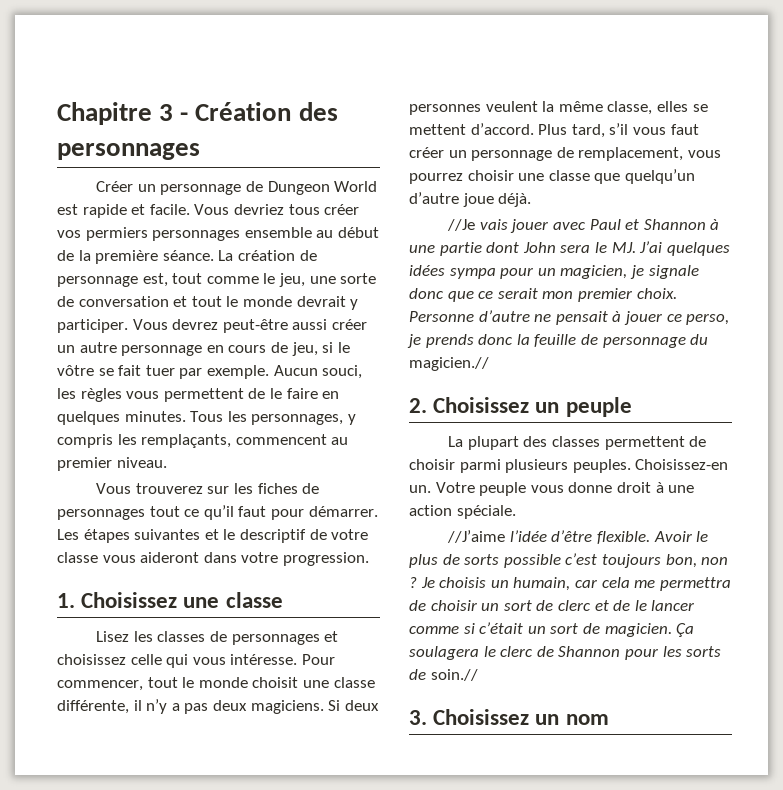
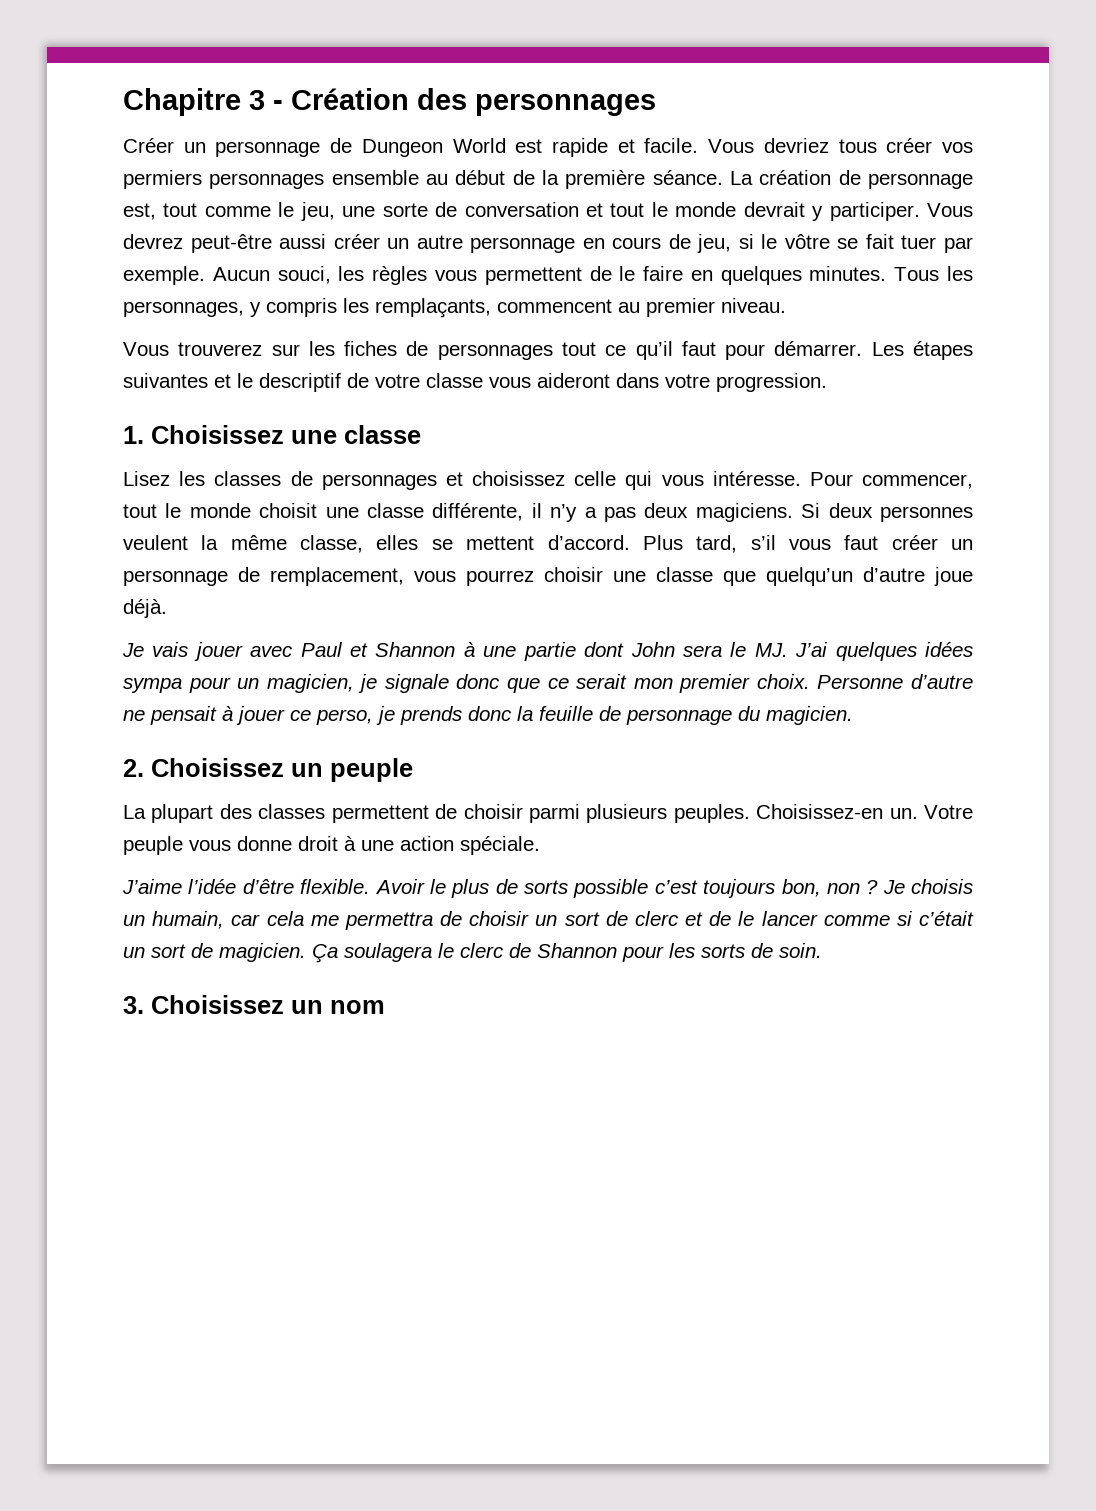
- //Je vais jouer avec Paul et Shannon à une partie dont John sera le MJ. J’ai quelques idées sympa pour un magicien, je signale donc que ce serait mon premier choix.
+ Je vais jouer avec Paul et Shannon à une partie dont John sera le MJ. J’ai quelques idées sympa pour un magicien, je signale donc que ce serait mon premier choix.
- Personne d’autre ne pensait à jouer ce perso, je prends donc la feuille de personnage du magicien.//
+ Personne d’autre ne pensait à jouer ce perso, je prends donc la feuille de personnage du magicien.
- //J’aime l’idée d’être flexible.
+ J’aime l’idée d’être flexible.
- Ça soulagera le clerc de Shannon pour les sorts de soin.//
+ Ça soulagera le clerc de Shannon pour les sorts de soin.

